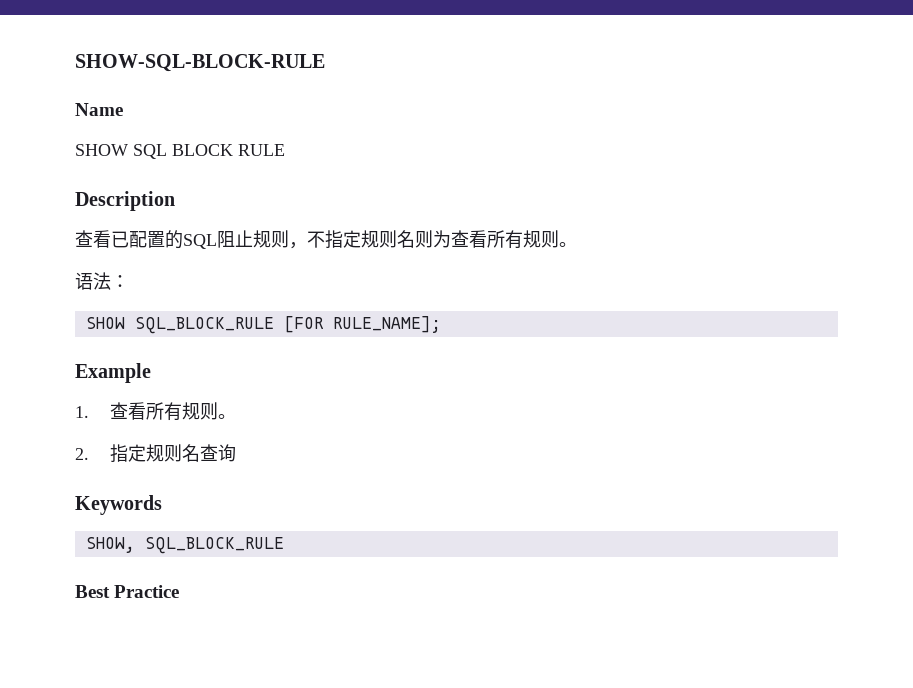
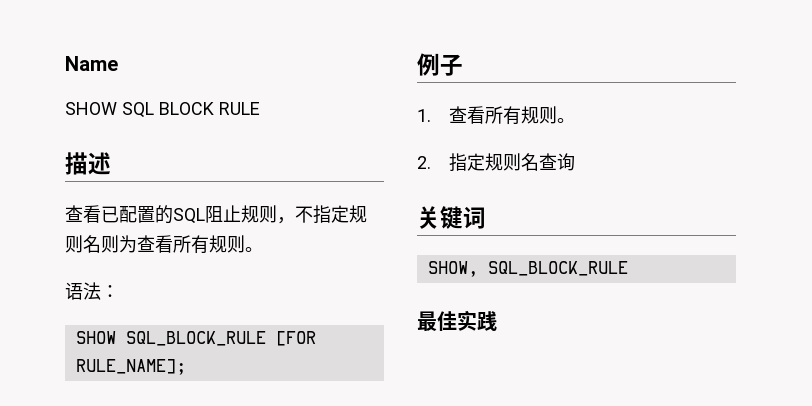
- SHOW-SQL-BLOCK-RULE
- Description
+ 描述
- Example
+ 例子
- Keywords
+ 关键词
- Best Practice
+ 最佳实践

